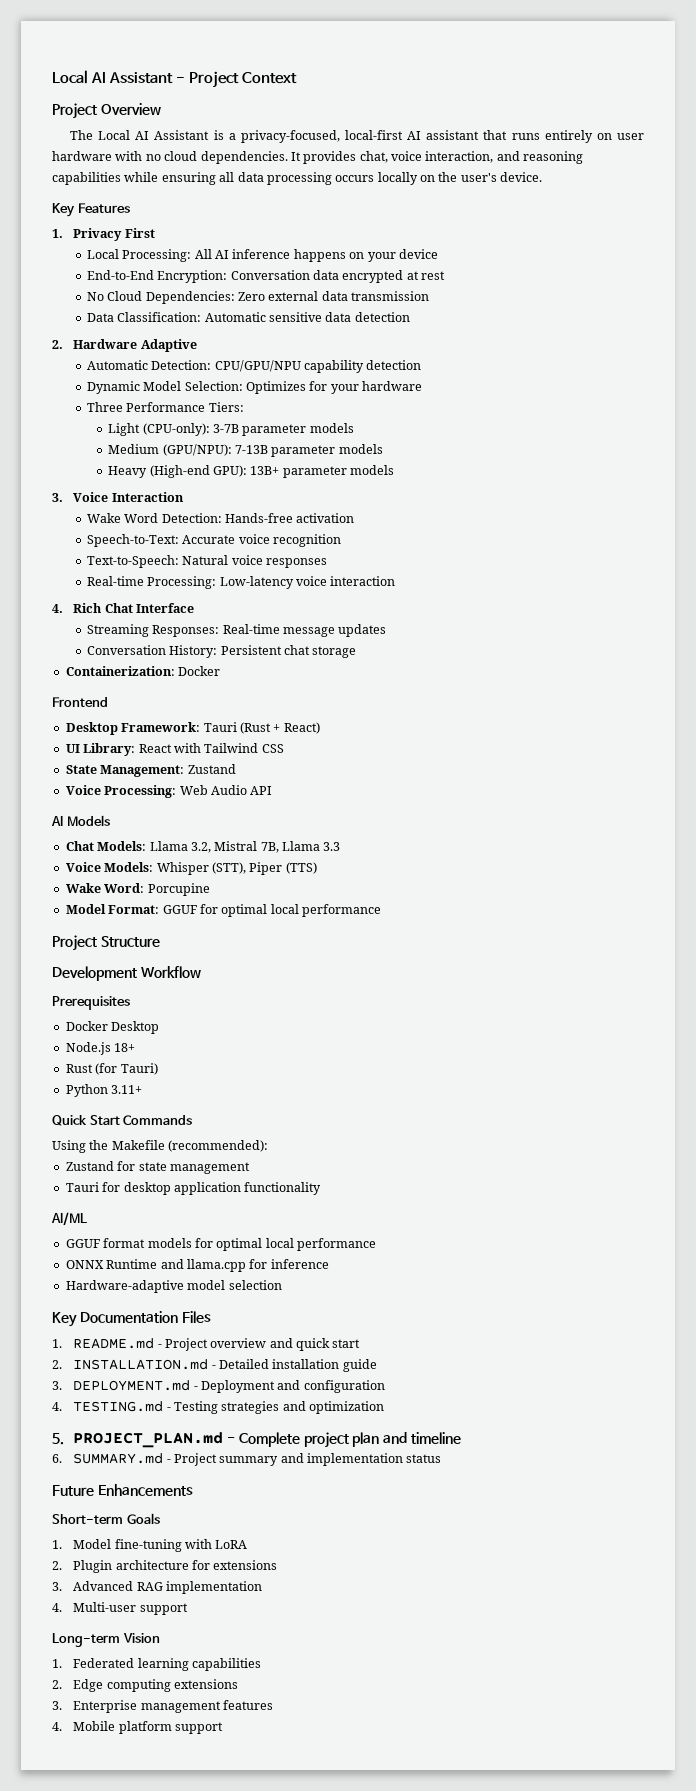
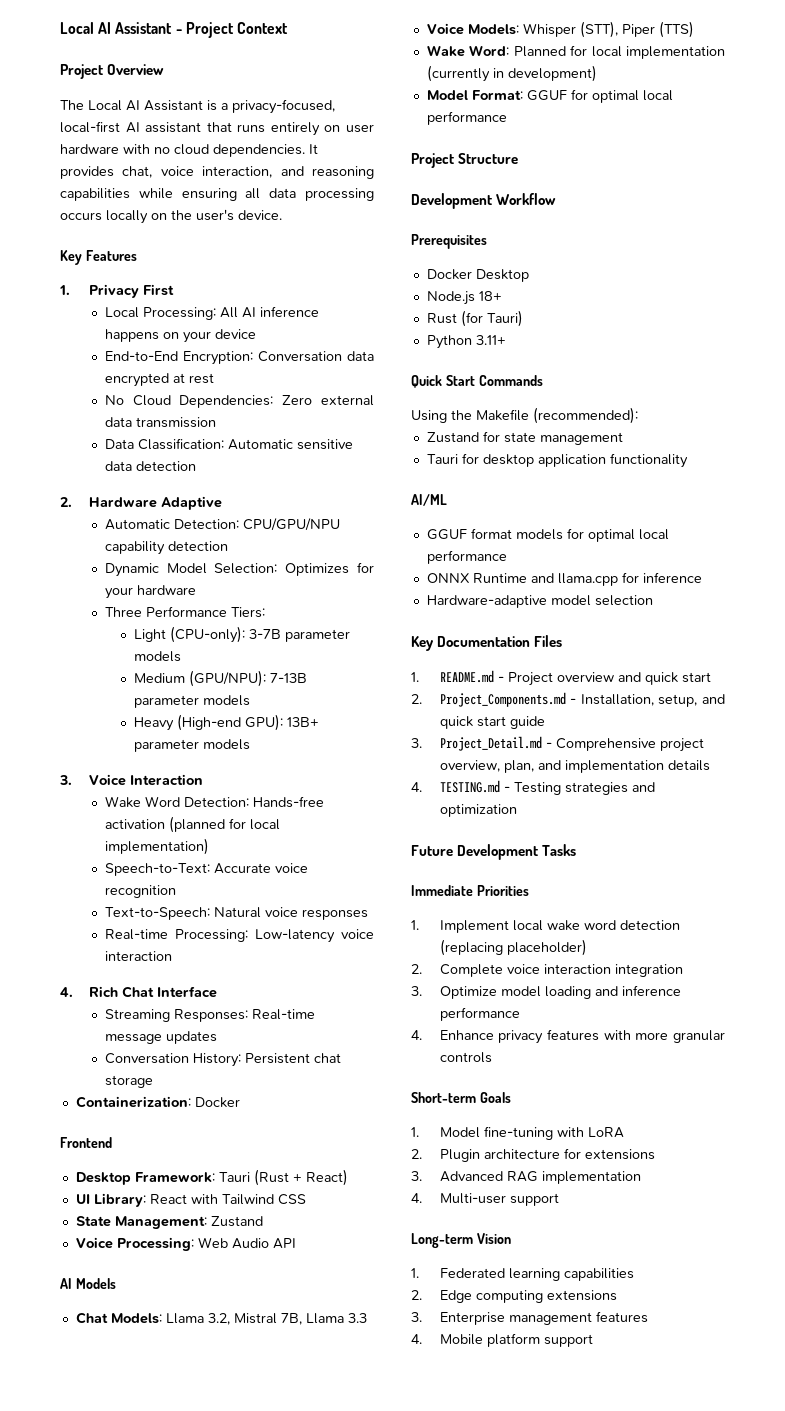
- Wake Word Detection: Hands-free activation
+ Wake Word Detection: Hands-free activation (planned for local implementation)
- Wake Word: Porcupine
+ Wake Word: Planned for local implementation (currently in development)
- 2. INSTALLATION.md - Detailed installation guide
- 3. DEPLOYMENT.md - Deployment and configuration
+ 2. Project_Components.md - Installation, setup, and quick start guide
+ 3. Project_Detail.md - Comprehensive project overview, plan, and implementation details
- 5. PROJECT_PLAN.md - Complete project plan and timeline
- 6. SUMMARY.md - Project summary and implementation status
- Future Enhancements
+ Future Development Tasks
+ Immediate Priorities
+ 1. Implement local wake word detection (replacing placeholder)
+ 2. Complete voice interaction integration
+ 3. Optimize model loading and inference performance
+ 4. Enhance privacy features with more granular controls

